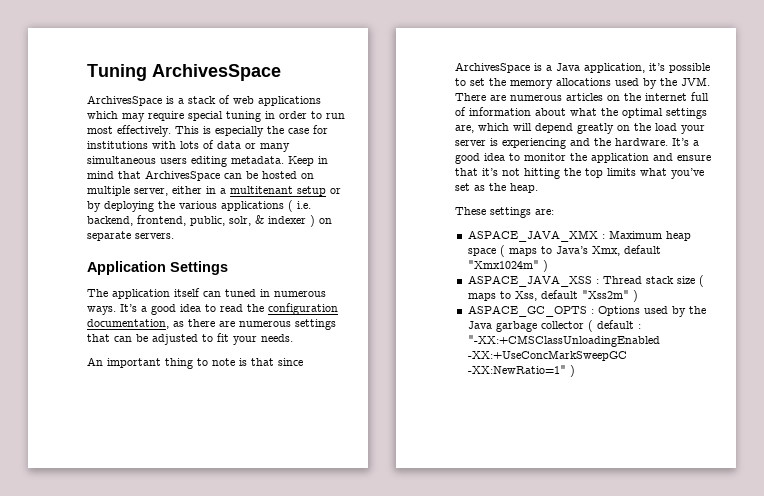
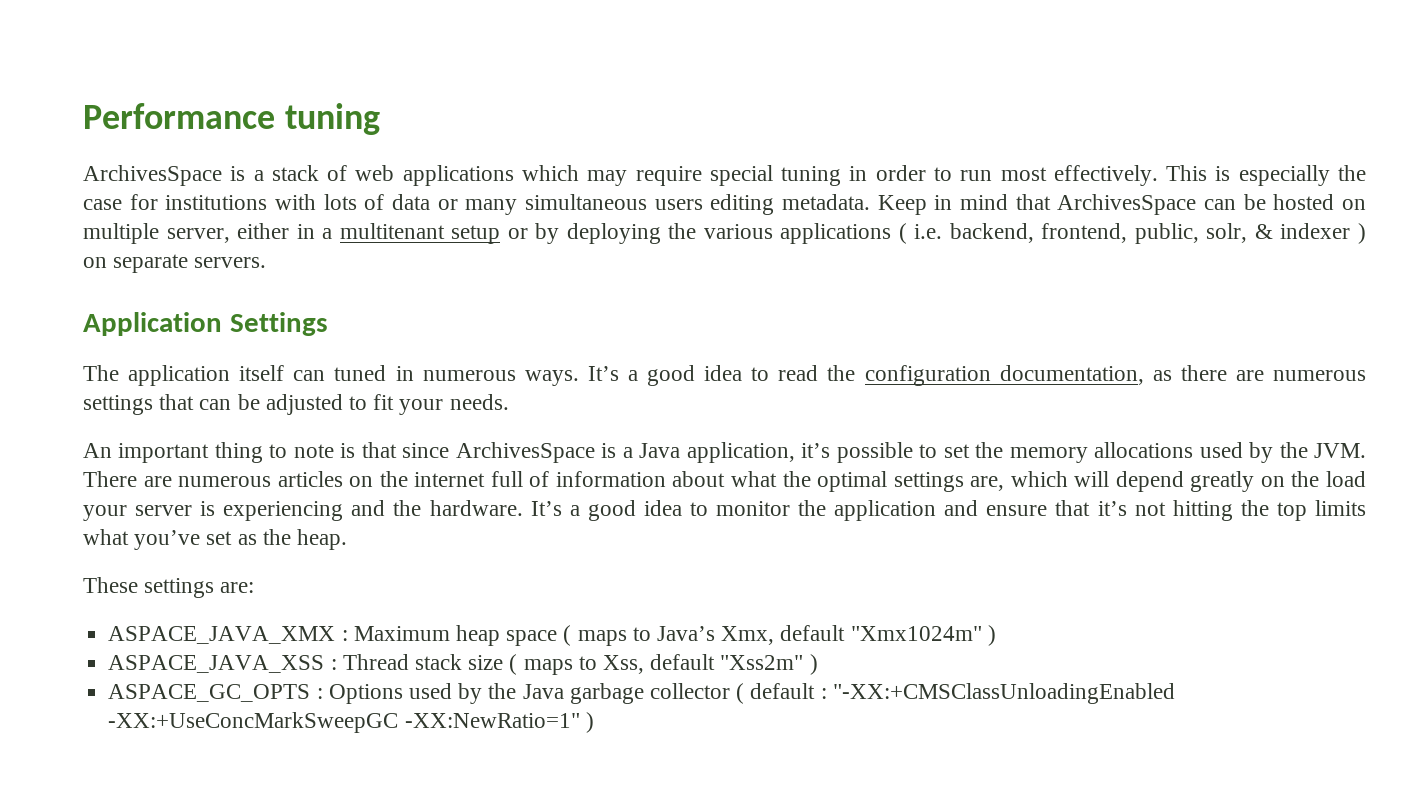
- Tuning ArchivesSpace
+ Performance tuning

